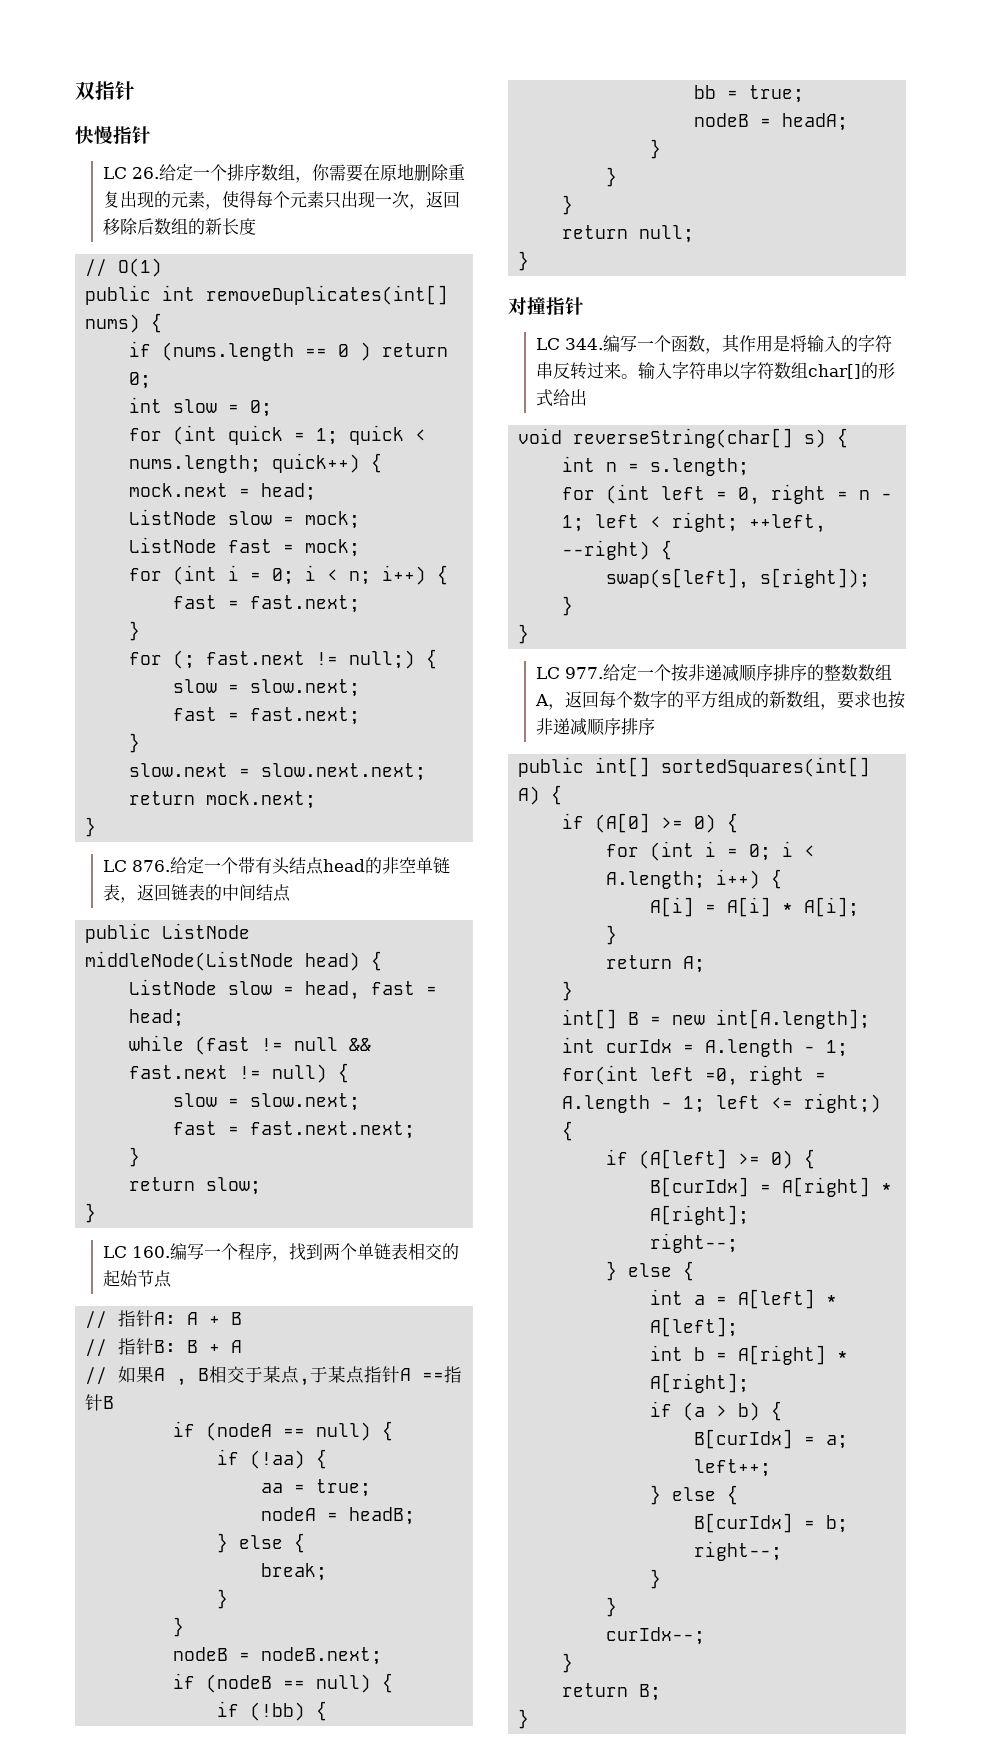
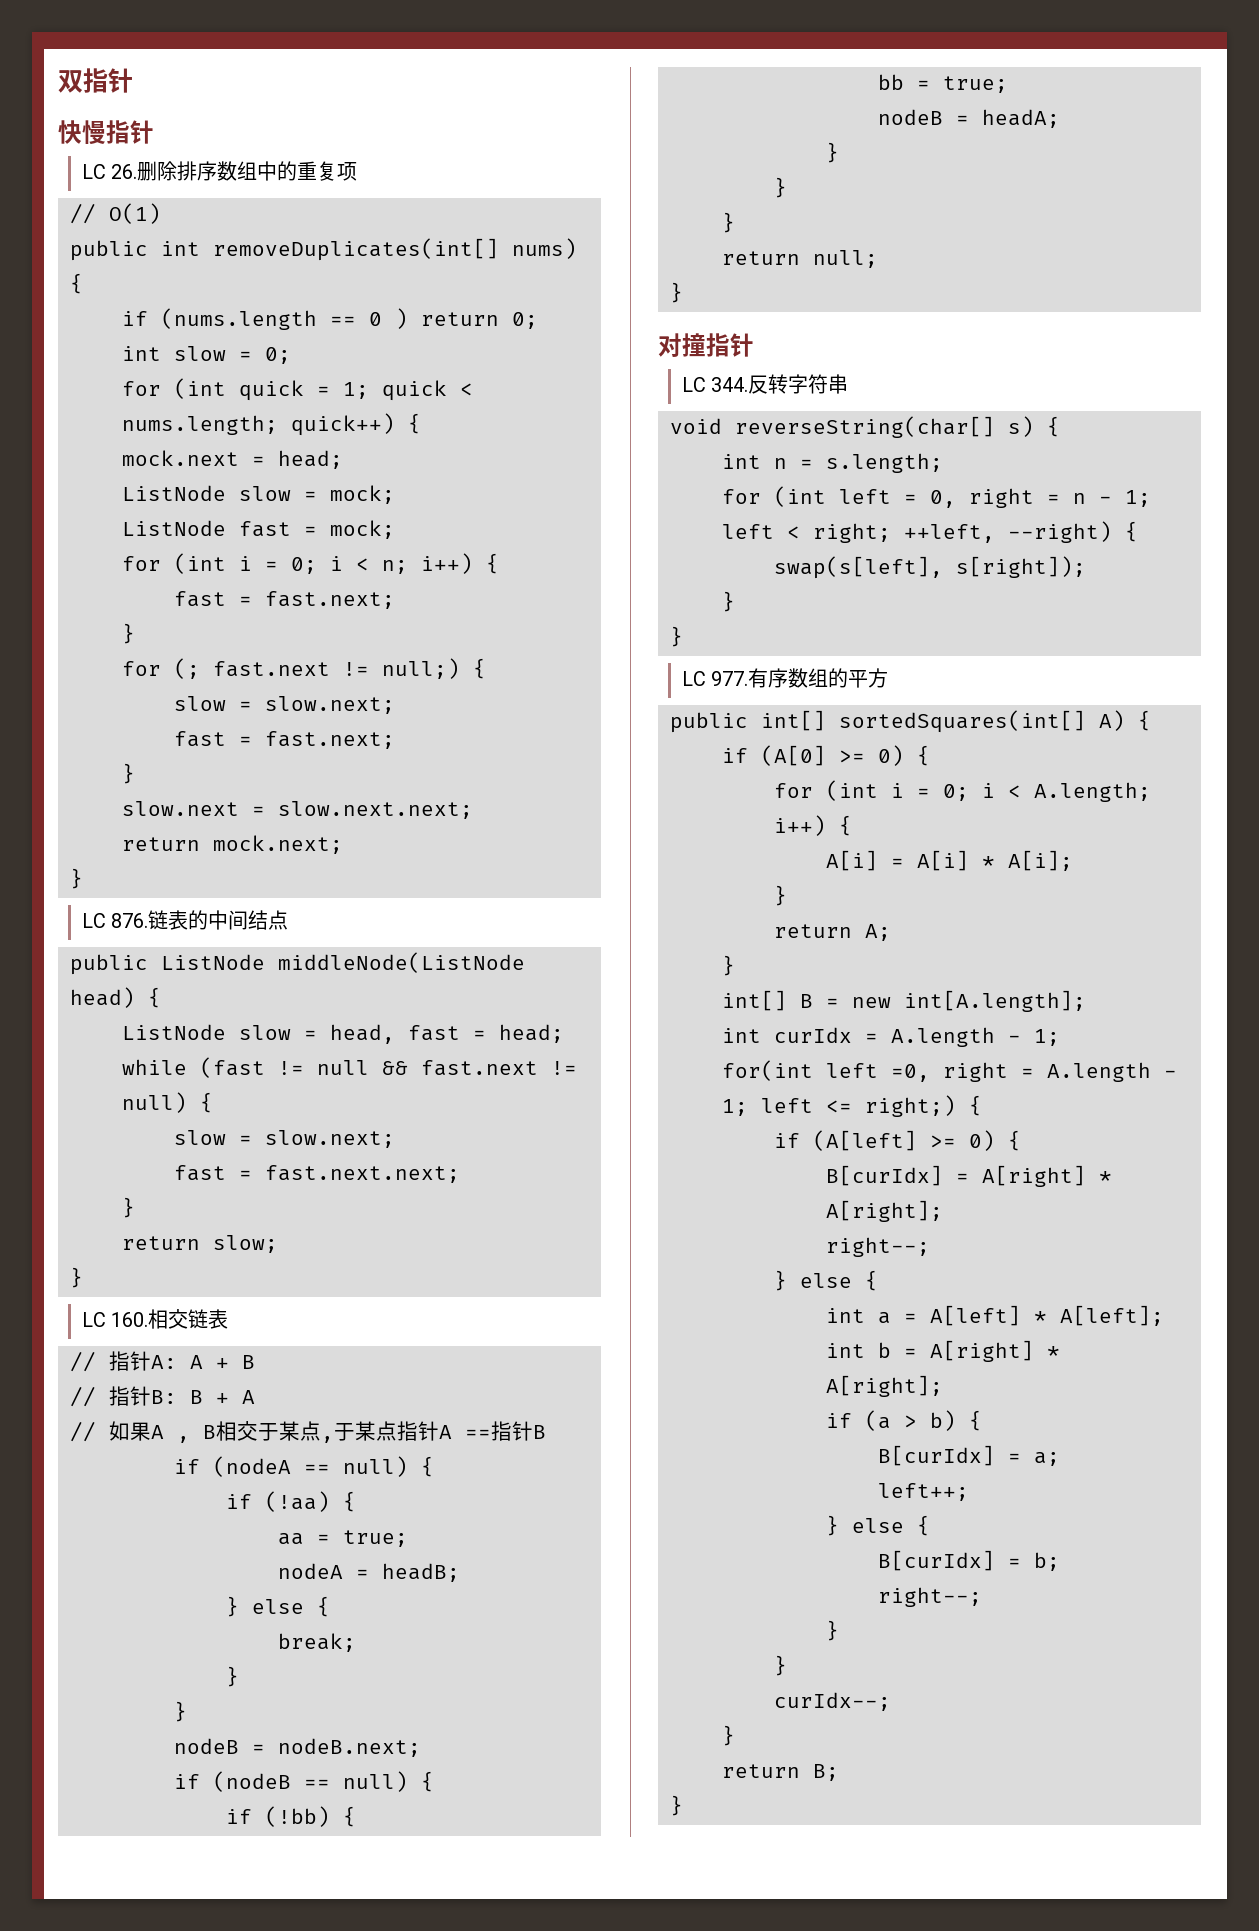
- LC 26.给定一个排序数组，你需要在原地删除重复出现的元素，使得每个元素只出现一次，返回移除后数组的新长度
+ LC 26.删除排序数组中的重复项
- LC 876.给定一个带有头结点head的非空单链表，返回链表的中间结点
+ LC 876.链表的中间结点
- LC 160.编写一个程序，找到两个单链表相交的起始节点
+ LC 160.相交链表
- LC 344.编写一个函数，其作用是将输入的字符串反转过来。输入字符串以字符数组char[]的形式给出
+ LC 344.反转字符串
- LC 977.给定一个按非递减顺序排序的整数数组A，返回每个数字的平方组成的新数组，要求也按非递减顺序排序
+ LC 977.有序数组的平方

